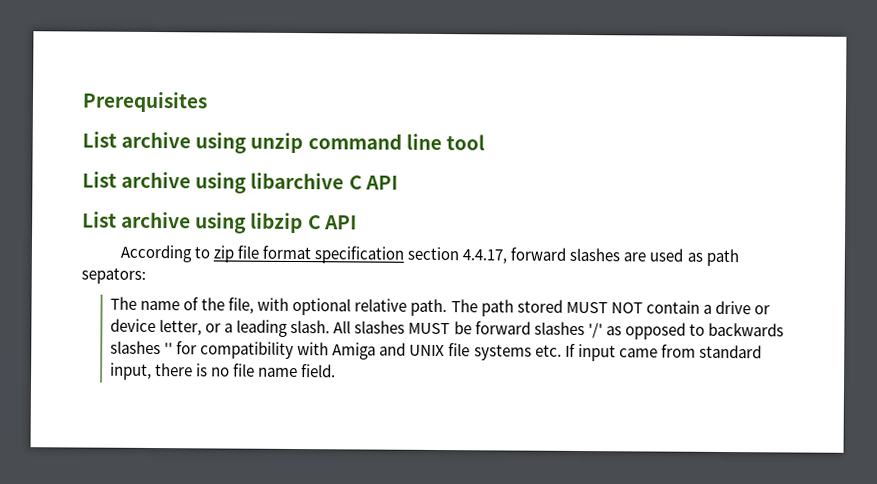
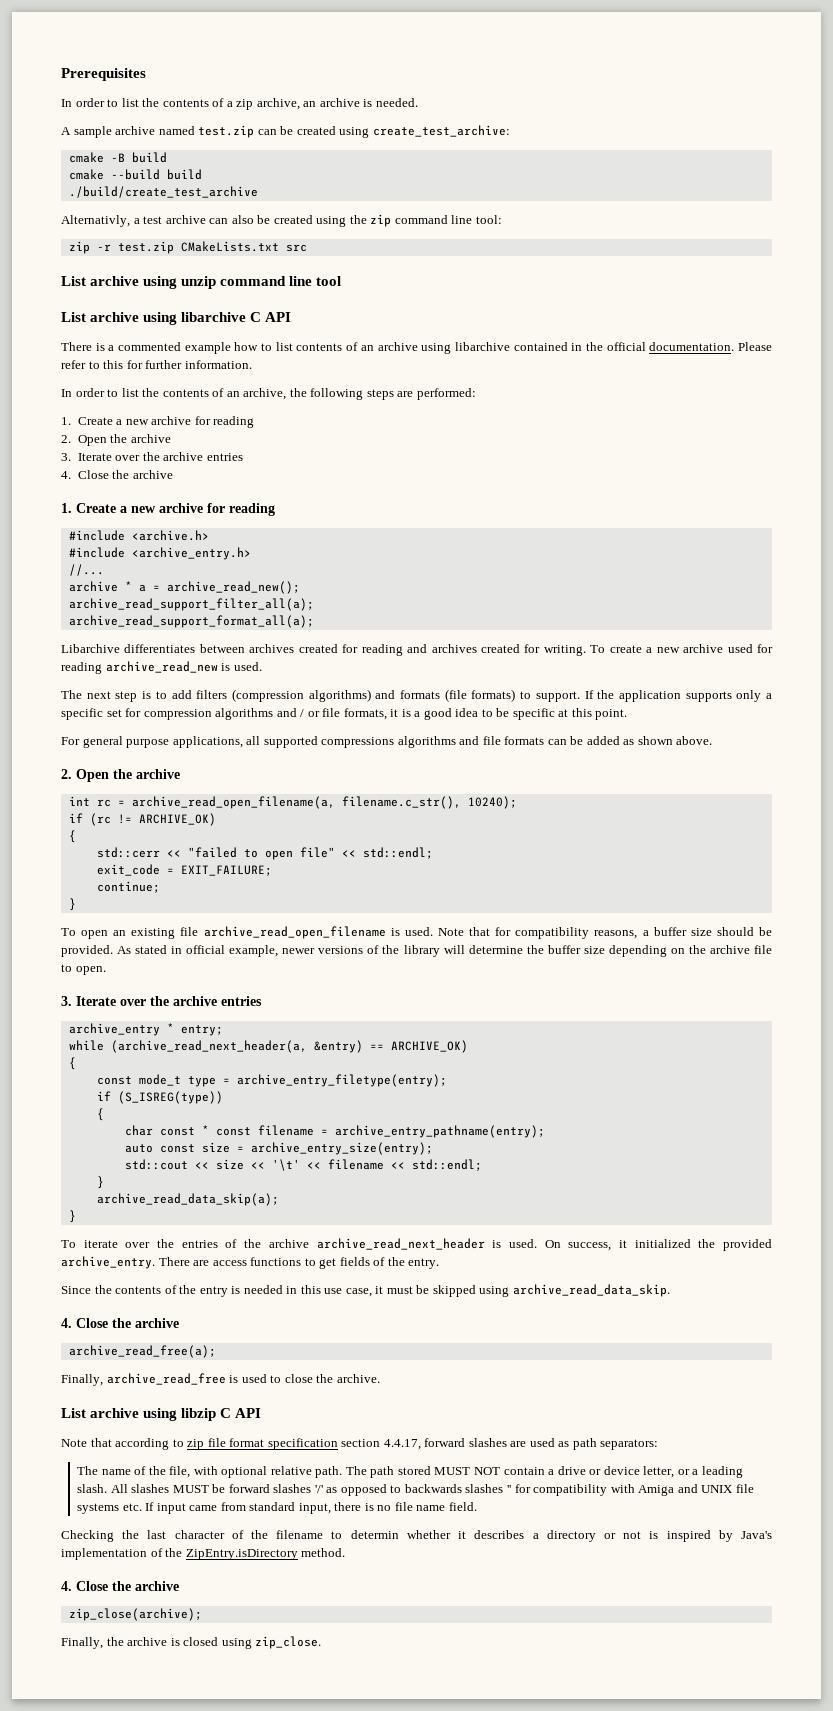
+ In order to list the contents of a zip archive, an archive is needed.
+ A sample archive named test.zip can be created using create_test_archive:
+ cmake -B build
+ cmake --build build
+ ./build/create_test_archive
+ Alternativly, a test archive can also be created using the zip command line tool:
+ zip -r test.zip CMakeLists.txt src
+ There is a commented example how to list contents of an archive using libarchive contained in the official documentation. Please refer to this for further information.
+ In order to list the contents of an archive, the following steps are performed:
+ 1. Create a new archive for reading
+ 2. Open the archive
+ 3. Iterate over the archive entries
+ 4. Close the archive
+ 1. Create a new archive for reading
+ #include <archive.h>
+ #include <archive_entry.h>
+ //...
+ archive * a = archive_read_new();
+ archive_read_support_filter_all(a);
+ archive_read_support_format_all(a);
+ Libarchive differentiates between archives created for reading and archives created for writing. To create a new archive used for reading archive_read_new is used.
+ The next step is to add filters (compression algorithms) and formats (file formats) to support. If the application supports only a specific set for compression algorithms and / or file formats, it is a good idea to be specific at this point.
+ For general purpose applications, all supported compressions algorithms and file formats can be added as shown above.
+ 2. Open the archive
+ int rc = archive_read_open_filename(a, filename.c_str(), 10240);
+ if (rc != ARCHIVE_OK)
+ {
+ std::cerr << "failed to open file" << std::endl;
+ exit_code = EXIT_FAILURE;
+ continue;
+ }
+ To open an existing file archive_read_open_filename is used. Note that for compatibility reasons, a buffer size should be provided. As stated in official example, newer versions of the library will determine the buffer size depending on the archive file to open.
+ 3. Iterate over the archive entries
+ archive_entry * entry;
+ while (archive_read_next_header(a, &entry) == ARCHIVE_OK)
+ {
+ const mode_t type = archive_entry_filetype(entry);
+ if (S_ISREG(type))
+ {
+ char const * const filename = archive_entry_pathname(entry);
+ auto const size = archive_entry_size(entry);
+ std::cout << size << '\t' << filename << std::endl;
+ }
+ archive_read_data_skip(a);
+ }
+ To iterate over the entries of the archive archive_read_next_header is used. On success, it initialized the provided archive_entry. There are access functions to get fields of the entry.
+ Since the contents of the entry is needed in this use case, it must be skipped using archive_read_data_skip.
+ 4. Close the archive
+ archive_read_free(a);
+ Finally, archive_read_free is used to close the archive.
- According to zip file format specification section 4.4.17, forward slashes are used as path sepators:
+ Note that according to zip file format specification section 4.4.17, forward slashes are used as path separators:
+ Checking the last character of the filename to determin whether it describes a directory or not is inspired by Java's implementation of the ZipEntry.isDirectory method.
+ 4. Close the archive
+ zip_close(archive);
+ Finally, the archive is closed using zip_close.

